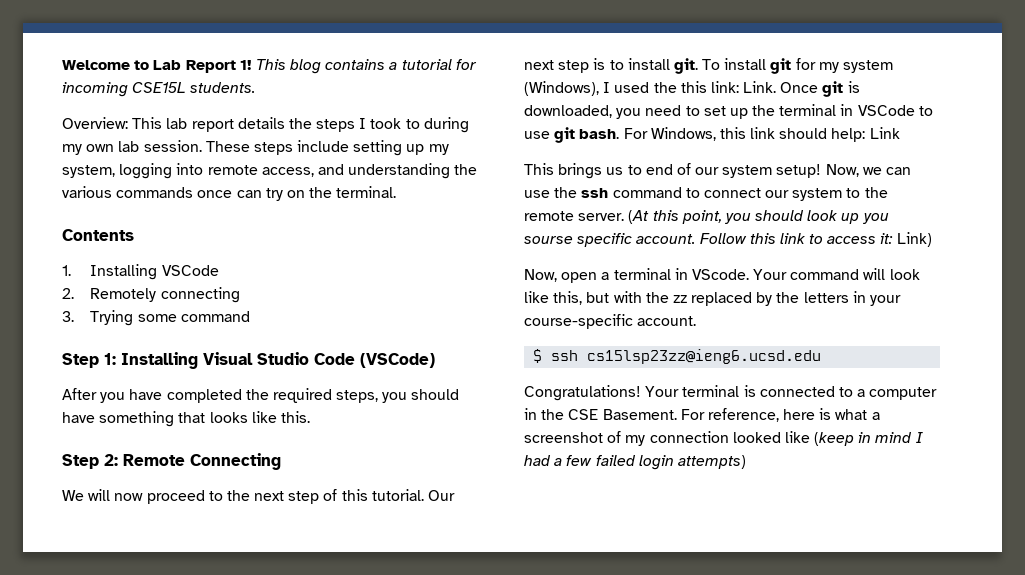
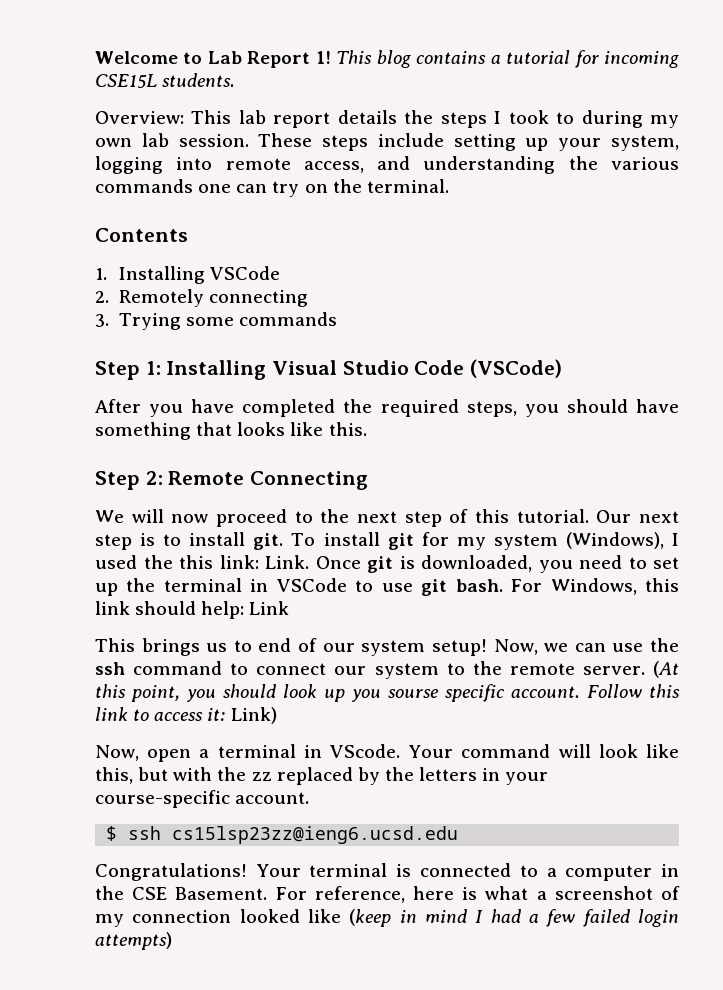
- These steps include setting up my system, logging into remote access, and understanding the various commands once can try on the terminal.
+ These steps include setting up your system, logging into remote access, and understanding the various commands one can try on the terminal.
- 3. Trying some command
+ 3. Trying some commands

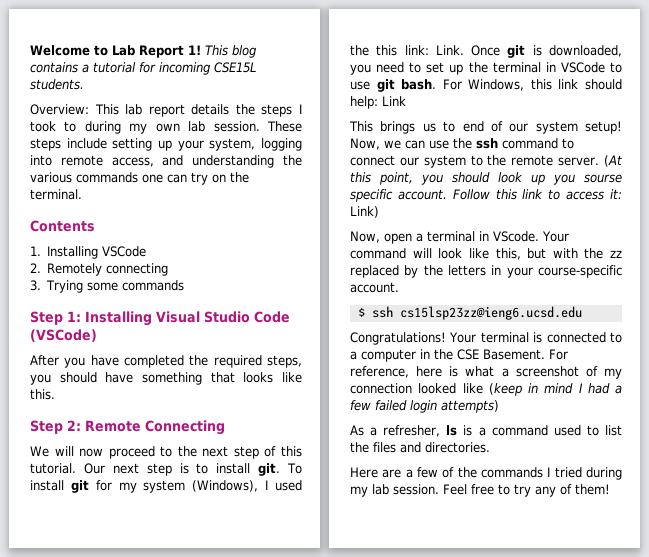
+ As a refresher, ls is a command used to list the files and directories.
+ Here are a few of the commands I tried during my lab session. Feel free to try any of them!

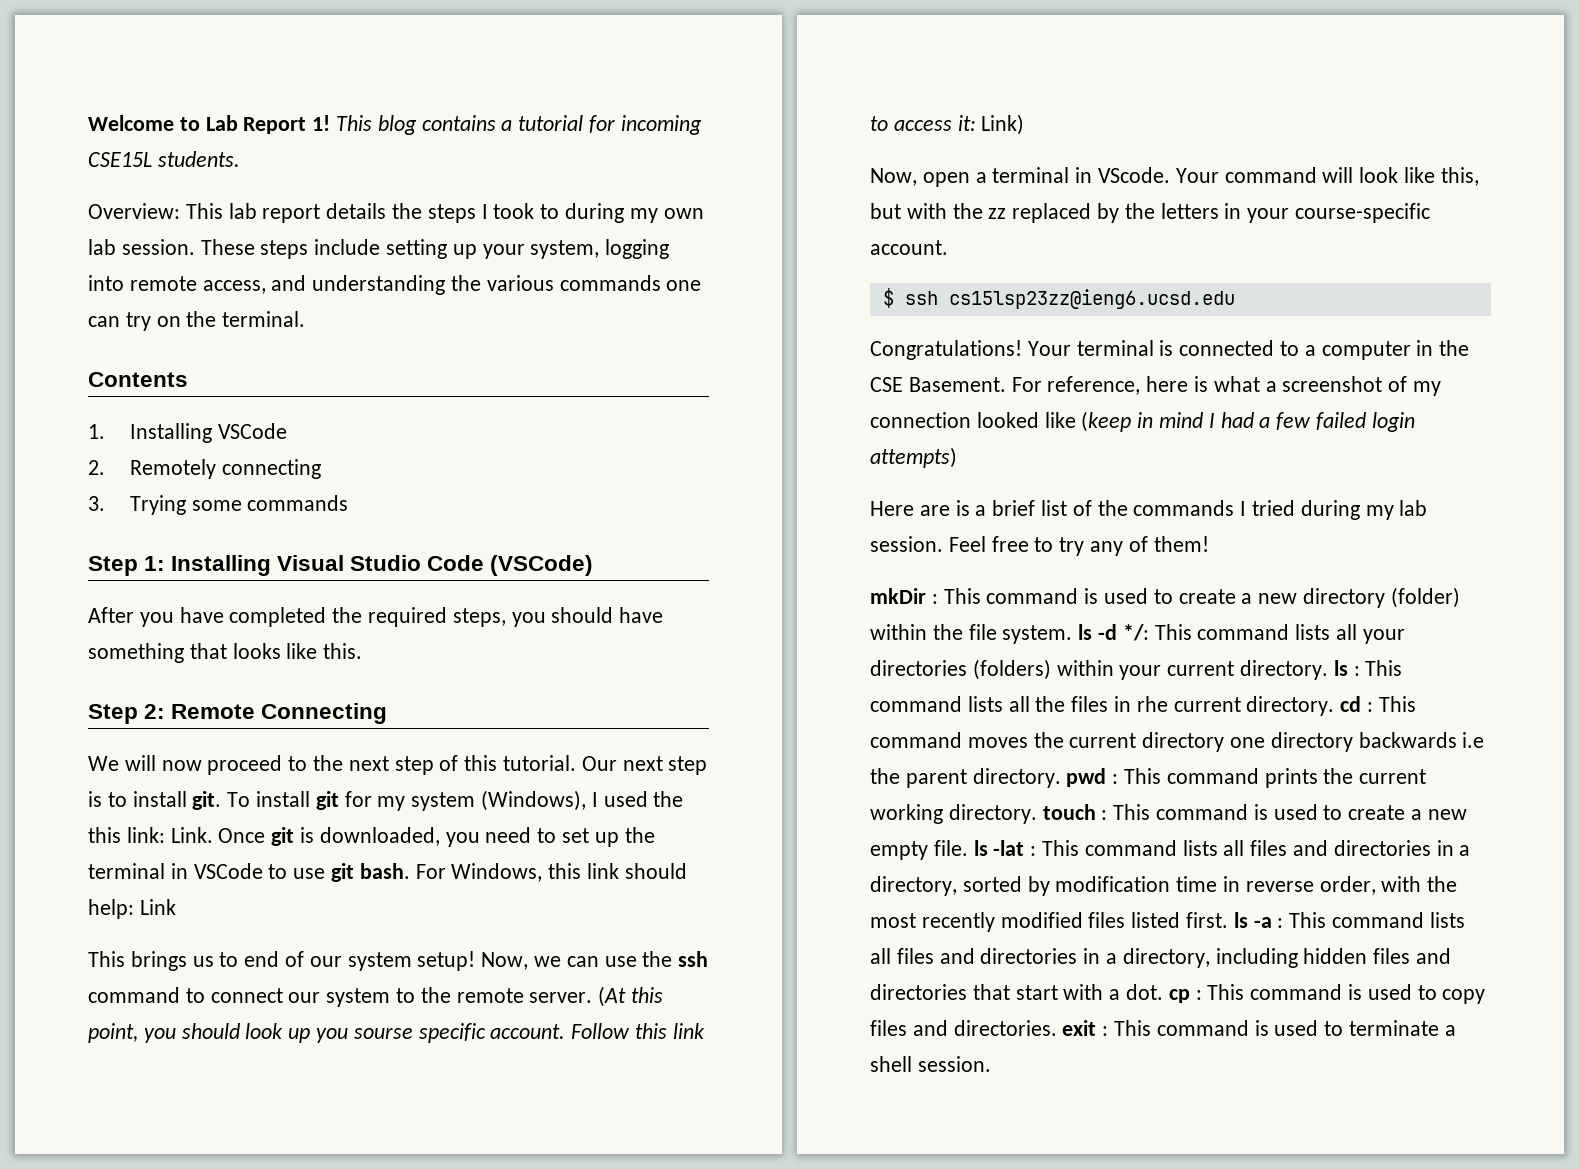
- As a refresher, ls is a command used to list the files and directories.
- Here are a few of the commands I tried during my lab session.
+ Here are is a brief list of the commands I tried during my lab session.
+ mkDir : This command is used to create a new directory (folder) within the file system. ls -d */: This command lists all your directories (folders) within your current directory. ls : This command lists all the files in rhe current directory. cd : This command moves the current directory one directory backwards i.e the parent directory. pwd : This command prints the current working directory. touch : This command is used to create a new empty file. ls -lat : This command lists all files and directories in a directory, sorted by modification time in reverse order, with the most recently modified files listed first. ls -a : This command lists all files and directories in a directory, including hidden files and directories that start with a dot. cp : This command is used to copy files and directories. exit : This command is used to terminate a shell session.

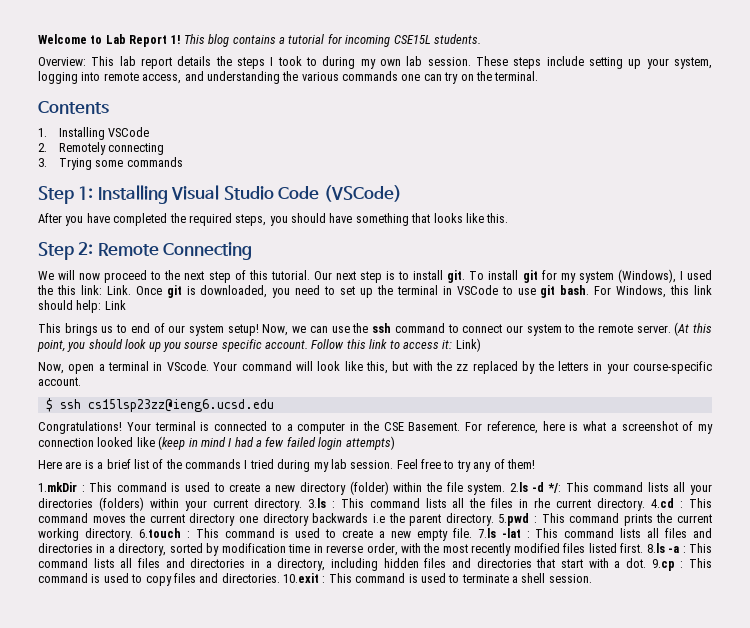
- mkDir :
+ 1.mkDir :
- This command is used to create a new directory (folder) within the file system. ls -d */:
+ This command is used to create a new directory (folder) within the file system. 2.ls -d */:
- This command lists all your directories (folders) within your current directory. ls :
+ This command lists all your directories (folders) within your current directory. 3.ls :
- This command lists all the files in rhe current directory. cd :
+ This command lists all the files in rhe current directory. 4.cd :
- This command moves the current directory one directory backwards i.e the parent directory. pwd :
+ This command moves the current directory one directory backwards i.e the parent directory. 5.pwd :
- This command prints the current working directory. touch :
+ This command prints the current working directory. 6.touch :
- This command is used to create a new empty file. ls -lat :
+ This command is used to create a new empty file. 7.ls -lat :
- This command lists all files and directories in a directory, sorted by modification time in reverse order, with the most recently modified files listed first. ls -a :
+ This command lists all files and directories in a directory, sorted by modification time in reverse order, with the most recently modified files listed first. 8.ls -a :
- This command lists all files and directories in a directory, including hidden files and directories that start with a dot. cp :
+ This command lists all files and directories in a directory, including hidden files and directories that start with a dot. 9.cp :
- This command is used to copy files and directories. exit :
+ This command is used to copy files and directories. 10.exit :

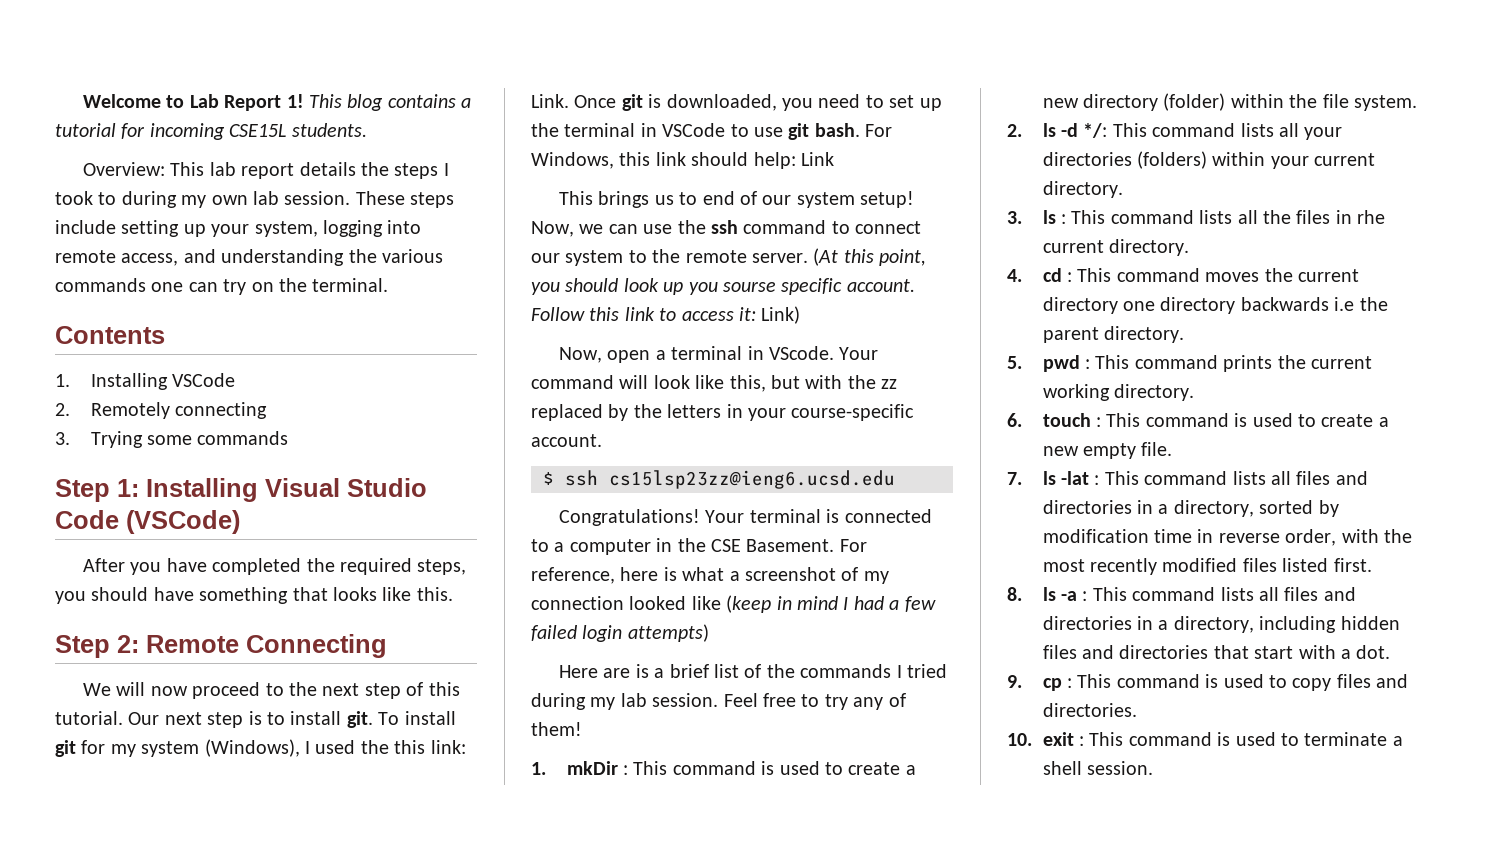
- 1.mkDir :
+ 1. mkDir :
- This command is used to create a new directory (folder) within the file system. 2.ls -d */:
+ This command is used to create a new directory (folder) within the file system.
+ 2. ls -d */:
- This command lists all your directories (folders) within your current directory. 3.ls :
+ This command lists all your directories (folders) within your current directory.
+ 3. ls :
- This command lists all the files in rhe current directory. 4.cd :
+ This command lists all the files in rhe current directory.
+ 4. cd :
- This command moves the current directory one directory backwards i.e the parent directory. 5.pwd :
+ This command moves the current directory one directory backwards i.e the parent directory.
+ 5. pwd :
- This command prints the current working directory. 6.touch :
+ This command prints the current working directory.
+ 6. touch :
- This command is used to create a new empty file. 7.ls -lat :
+ This command is used to create a new empty file.
+ 7. ls -lat :
- This command lists all files and directories in a directory, sorted by modification time in reverse order, with the most recently modified files listed first. 8.ls -a :
+ This command lists all files and directories in a directory, sorted by modification time in reverse order, with the most recently modified files listed first.
+ 8. ls -a :
- This command lists all files and directories in a directory, including hidden files and directories that start with a dot. 9.cp :
+ This command lists all files and directories in a directory, including hidden files and directories that start with a dot.
+ 9. cp :
- This command is used to copy files and directories. 10.exit :
+ This command is used to copy files and directories.
+ 10. exit :

